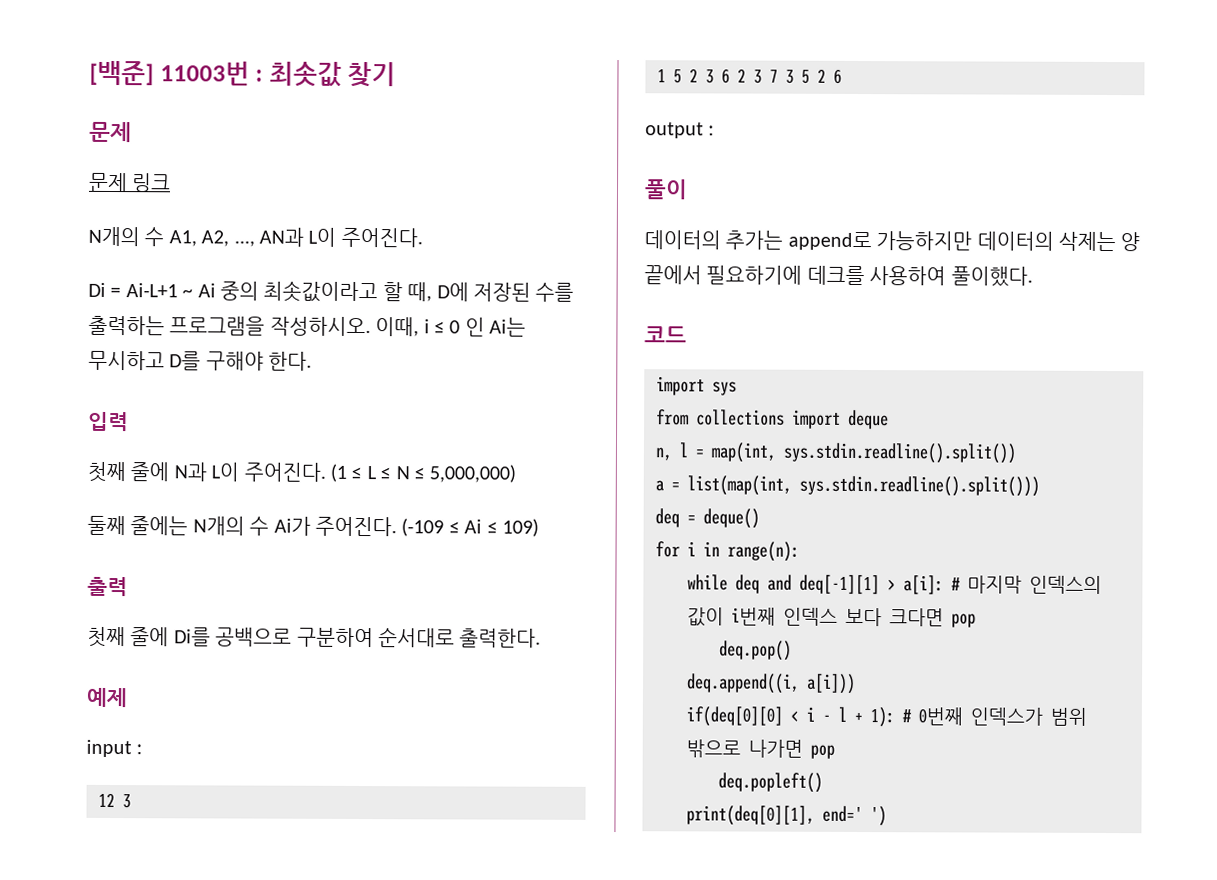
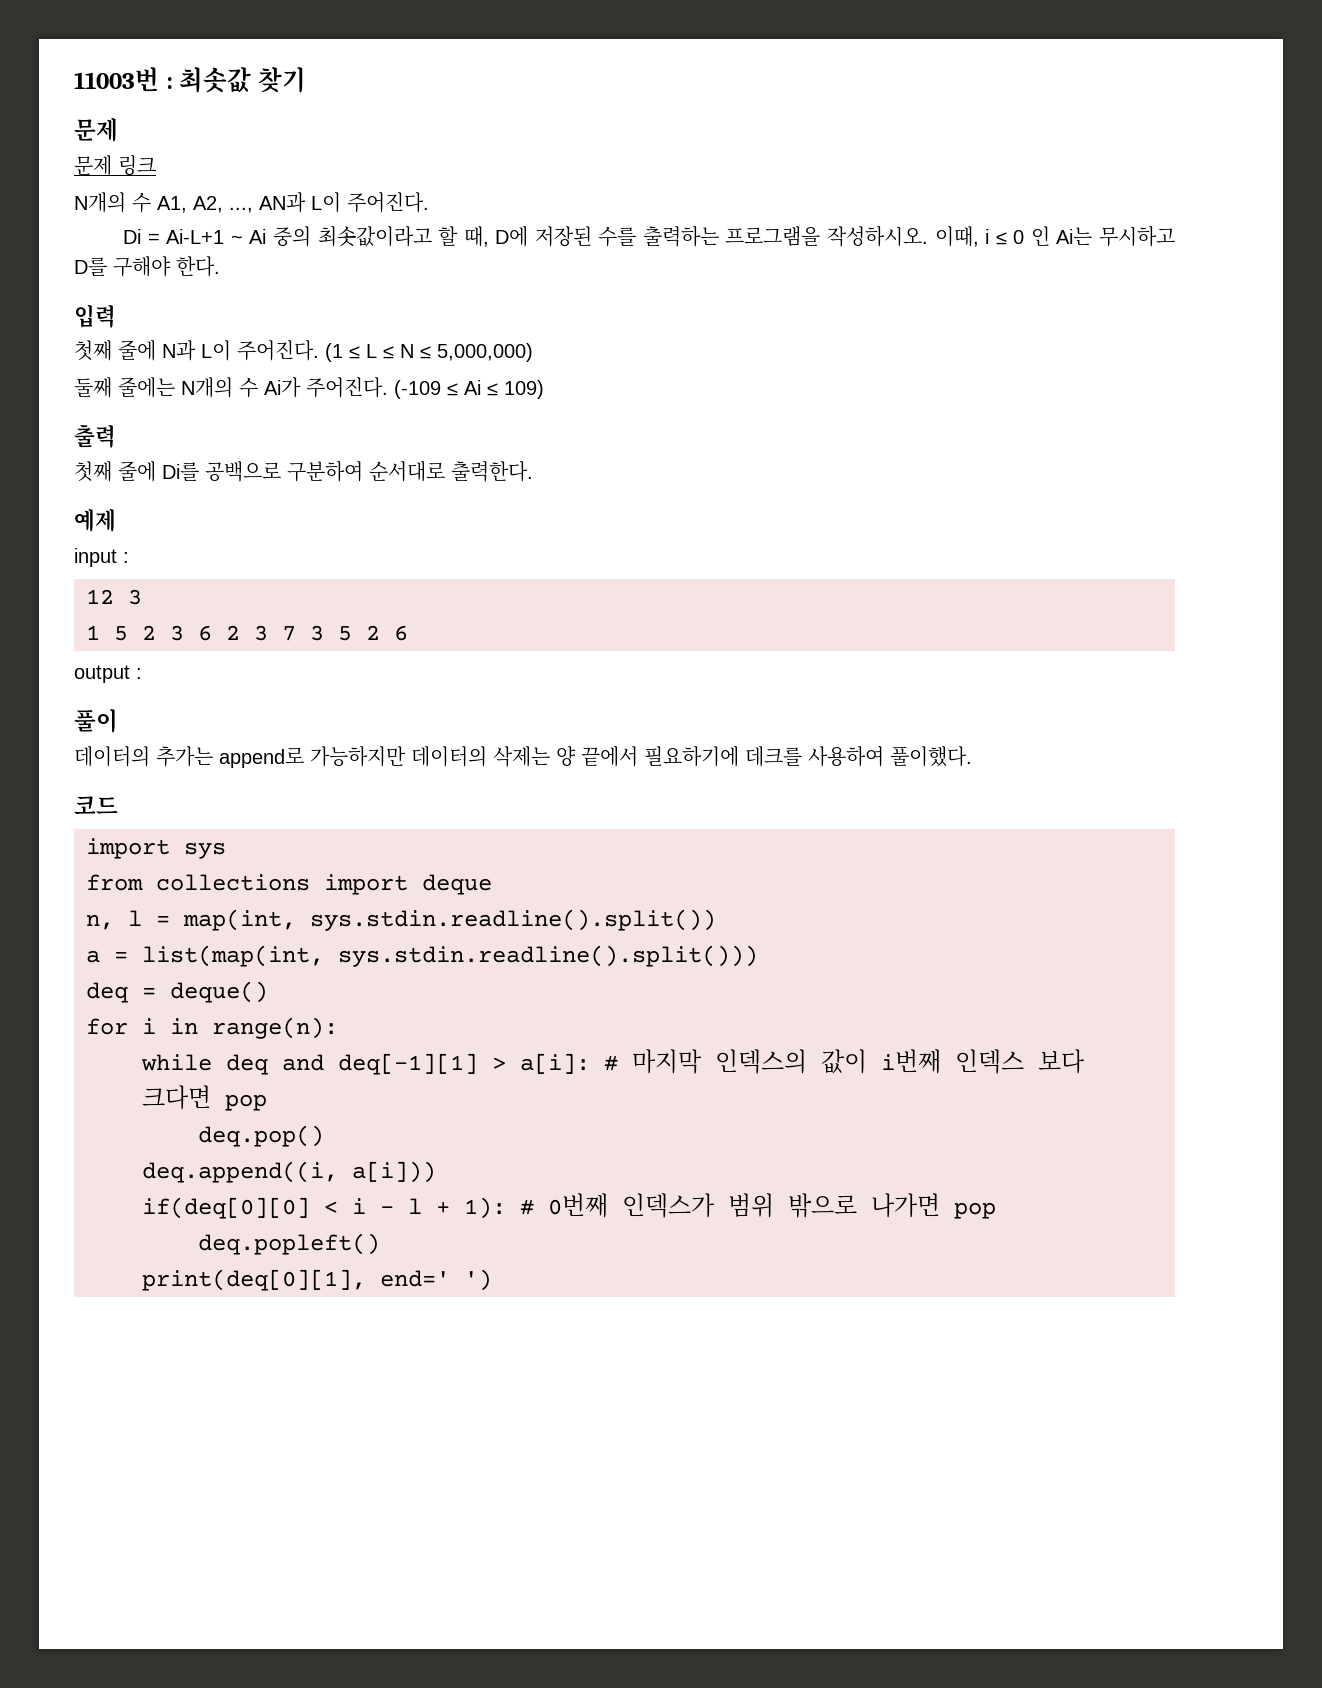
- [백준] 11003번 : 최솟값 찾기
+ 11003번 : 최솟값 찾기

